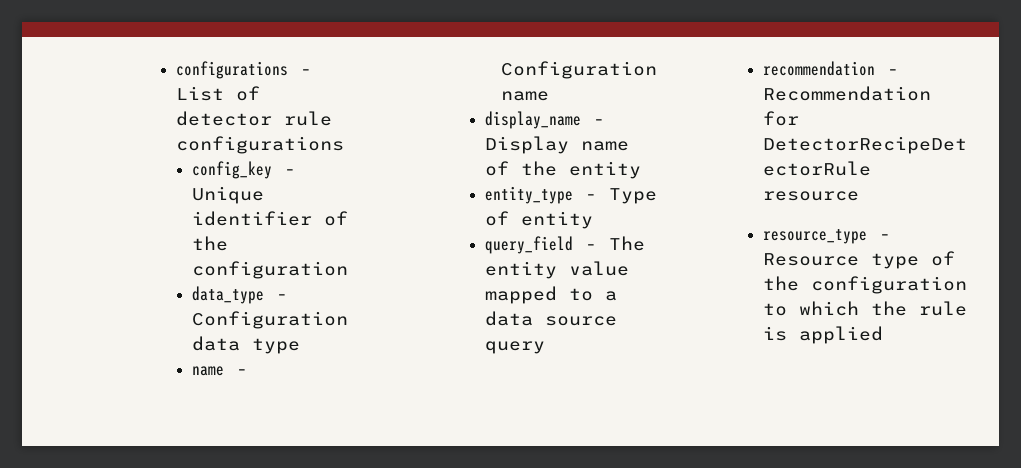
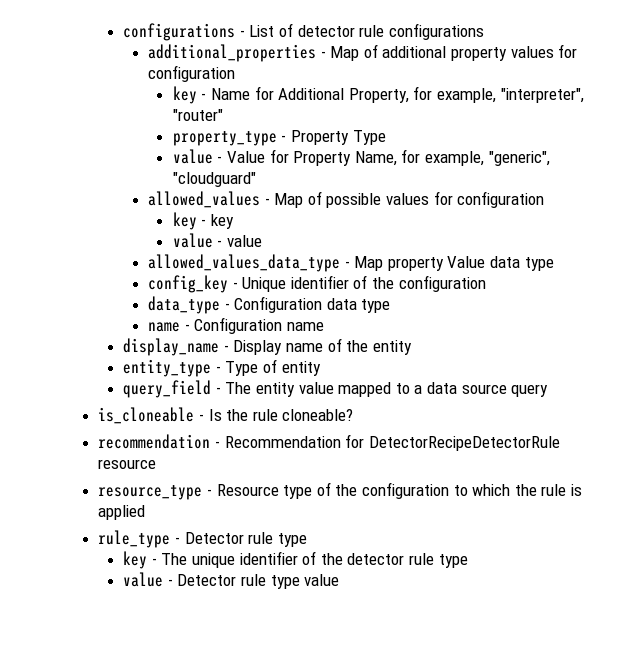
+ additional_properties - Map of additional property values for configuration
+ key - Name for Additional Property, for example, "interpreter", "router"
+ property_type - Property Type
+ value - Value for Property Name, for example, "generic", "cloudguard"
+ allowed_values - Map of possible values for configuration
+ key - key
+ value - value
+ allowed_values_data_type - Map property Value data type
+ is_cloneable - Is the rule cloneable?
+ rule_type - Detector rule type
+ key - The unique identifier of the detector rule type
+ value - Detector rule type value

